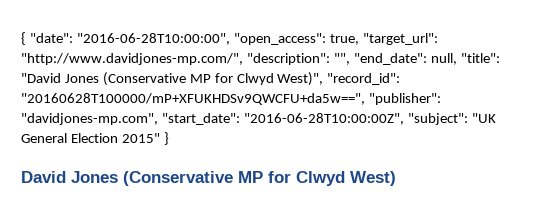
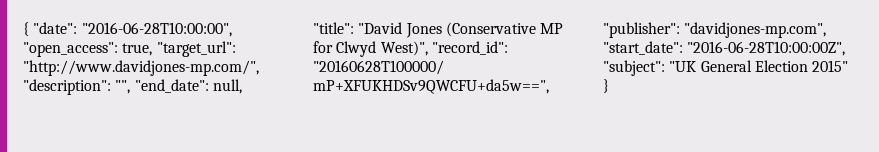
- David Jones (Conservative MP for Clwyd West)

